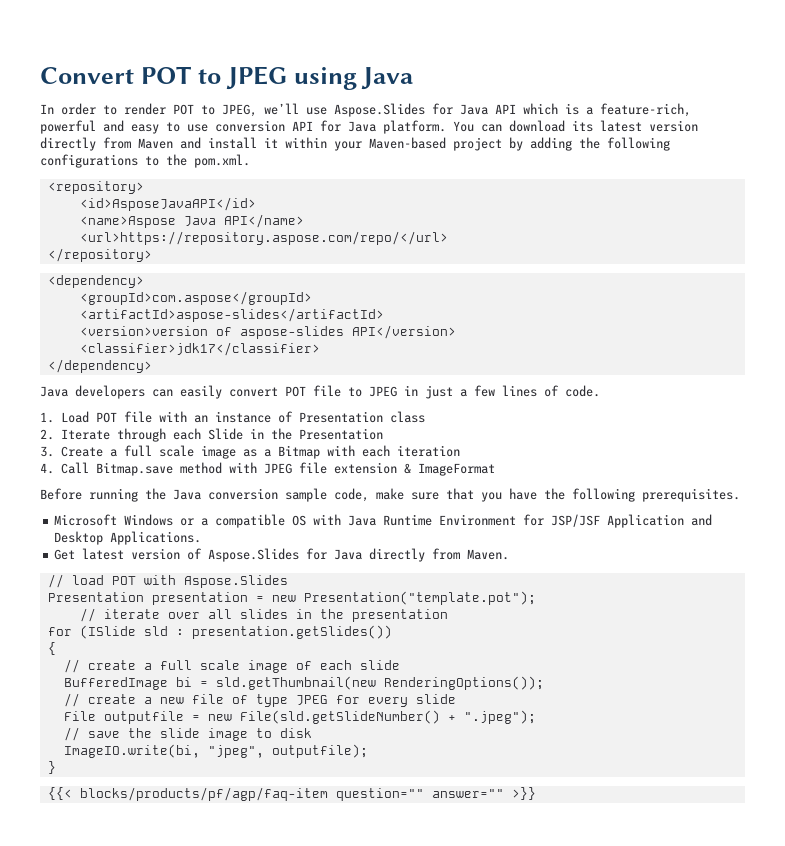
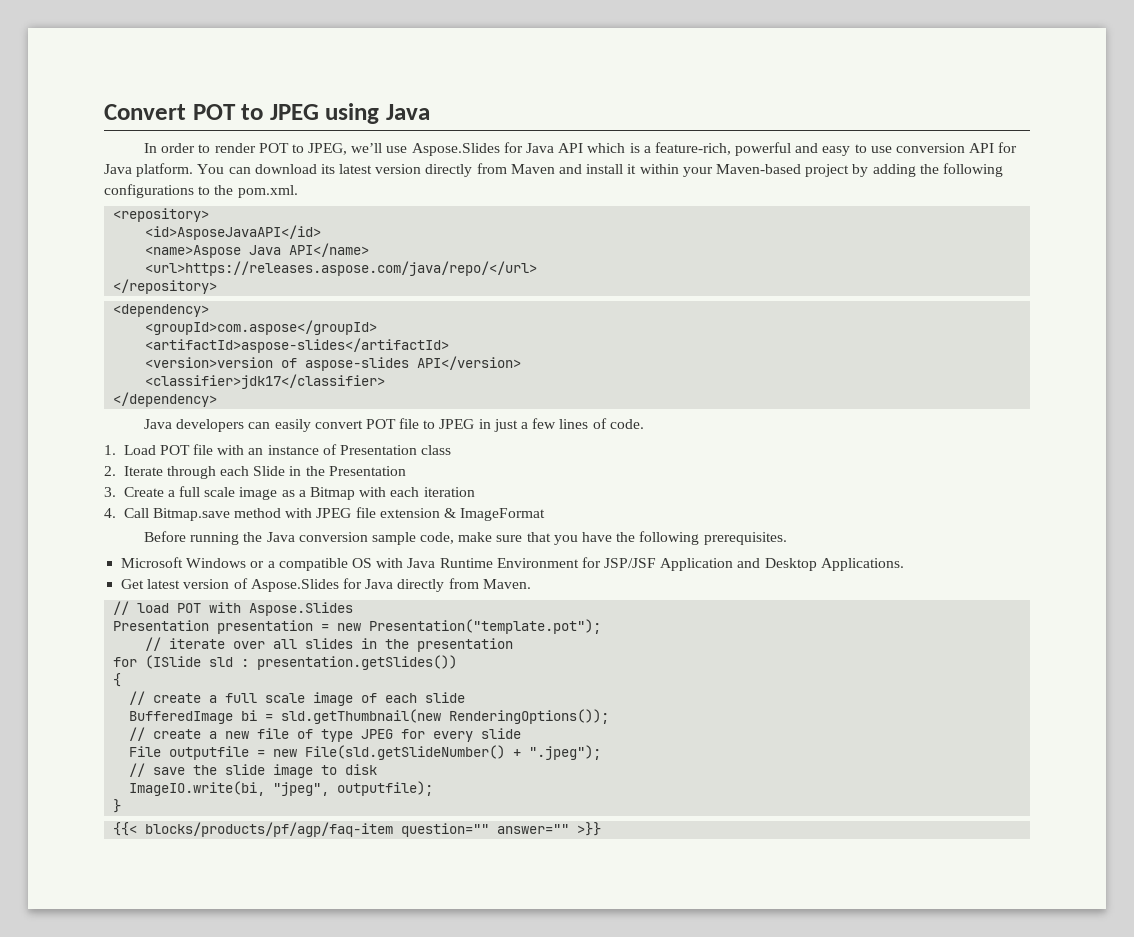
- <url>https://repository.aspose.com/repo/</url>
+ <url>https://releases.aspose.com/java/repo/</url>

